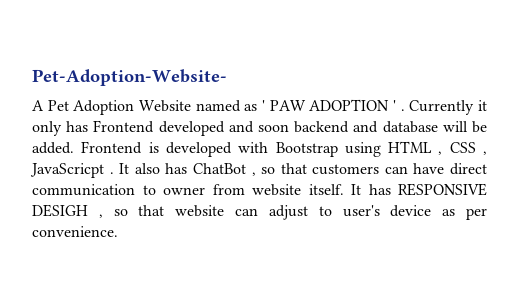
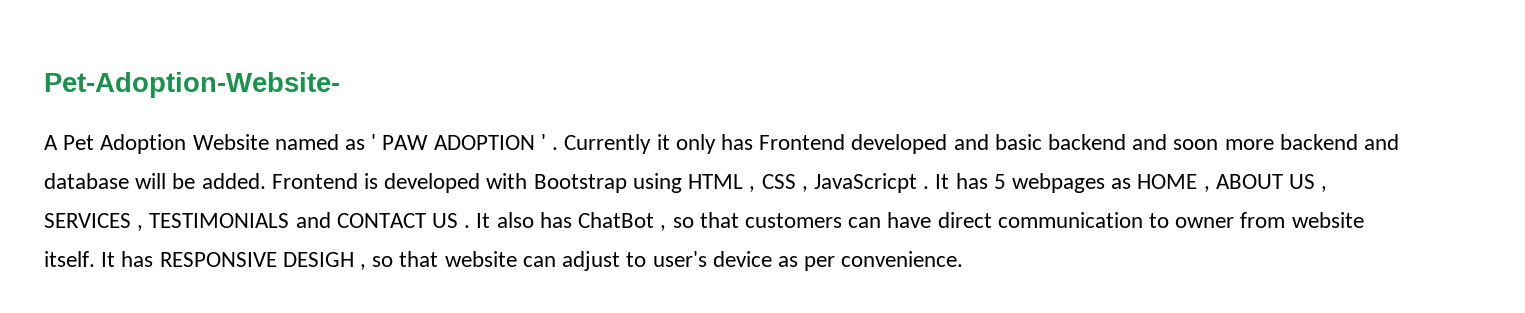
- Currently it only has Frontend developed and soon backend and database will be added.
+ Currently it only has Frontend developed and basic backend and soon more backend and database will be added.
- It also has ChatBot , so that customers can have direct communication to owner from website itself.
+ It has 5 webpages as HOME , ABOUT US , SERVICES , TESTIMONIALS and CONTACT US . It also has ChatBot , so that customers can have direct communication to owner from website itself.

